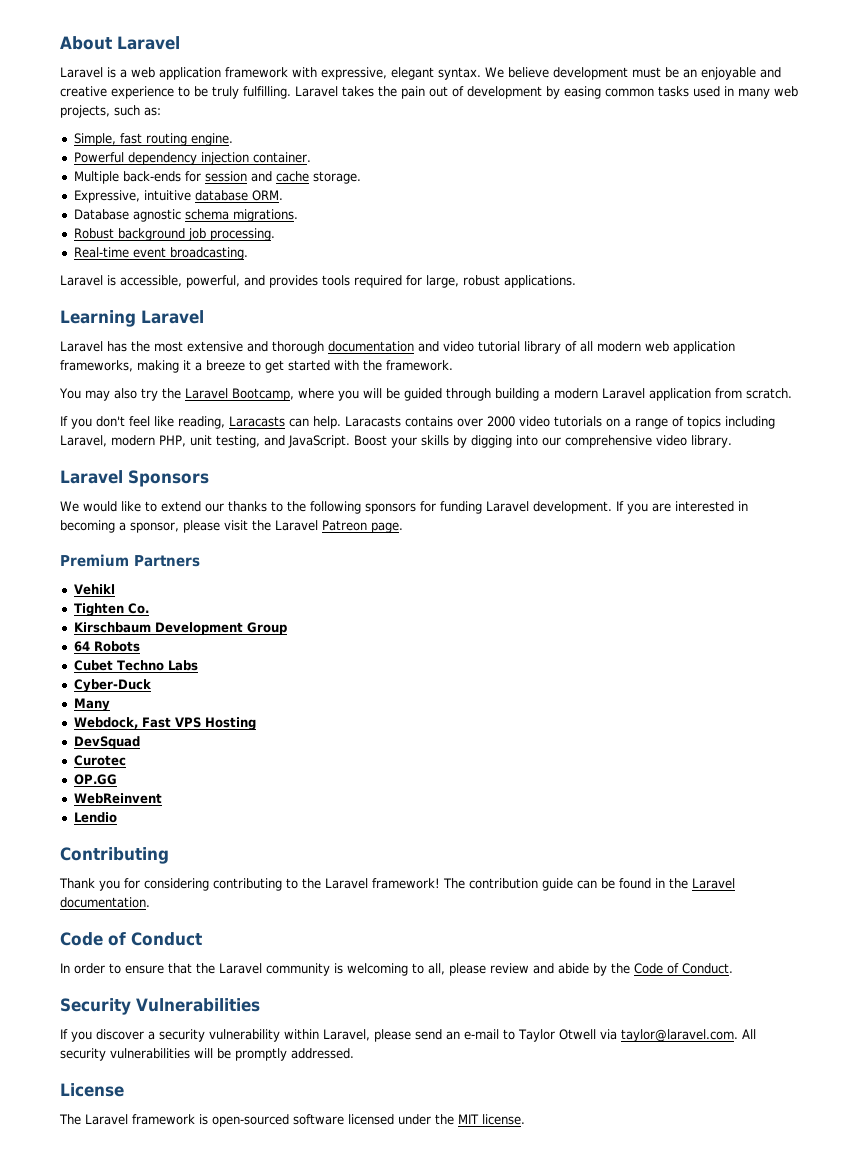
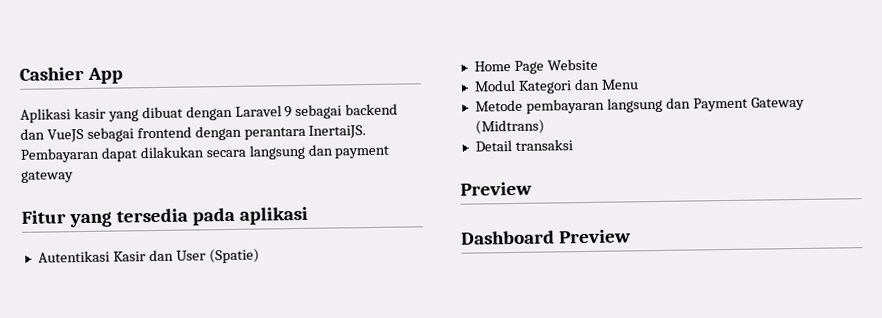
- About Laravel
- Laravel is a web application framework with expressive, elegant syntax. We believe development must be an enjoyable and creative experience to be truly fulfilling. Laravel takes the pain out of development by easing common tasks used in many web projects, such as:
- Simple, fast routing engine.
- Powerful dependency injection container.
- Multiple back-ends for session and cache storage.
- Expressive, intuitive database ORM.
- Database agnostic schema migrations.
- Robust background job processing.
- Real-time event broadcasting.
- Laravel is accessible, powerful, and provides tools required for large, robust applications.
- Learning Laravel
- Laravel has the most extensive and thorough documentation and video tutorial library of all modern web application frameworks, making it a breeze to get started with the framework.
- You may also try the Laravel Bootcamp, where you will be guided through building a modern Laravel application from scratch.
- If you don't feel like reading, Laracasts can help. Laracasts contains over 2000 video tutorials on a range of topics including Laravel, modern PHP, unit testing, and JavaScript. Boost your skills by digging into our comprehensive video library.
- Laravel Sponsors
- We would like to extend our thanks to the following sponsors for funding Laravel development. If you are interested in becoming a sponsor, please visit the Laravel Patreon page.
- Premium Partners
- Vehikl
- Tighten Co.
- Kirschbaum Development Group
- 64 Robots
- Cubet Techno Labs
- Cyber-Duck
- Many
- Webdock, Fast VPS Hosting
- DevSquad
- Curotec
- OP.GG
- WebReinvent
- Lendio
- Contributing
- Thank you for considering contributing to the Laravel framework! The contribution guide can be found in the Laravel documentation.
- Code of Conduct
- In order to ensure that the Laravel community is welcoming to all, please review and abide by the Code of Conduct.
- Security Vulnerabilities
- If you discover a security vulnerability within Laravel, please send an e-mail to Taylor Otwell via taylor@laravel.com. All security vulnerabilities will be promptly addressed.
- License
- The Laravel framework is open-sourced software licensed under the MIT license.
+ Cashier App
+ Aplikasi kasir yang dibuat dengan Laravel 9 sebagai backend dan VueJS sebagai frontend dengan perantara InertaiJS. Pembayaran dapat dilakukan secara langsung dan payment gateway
+ Fitur yang tersedia pada aplikasi
+ Autentikasi Kasir dan User (Spatie)
+ Home Page Website
+ Modul Kategori dan Menu
+ Metode pembayaran langsung dan Payment Gateway (Midtrans)
+ Detail transaksi
+ Preview
+ Dashboard Preview

